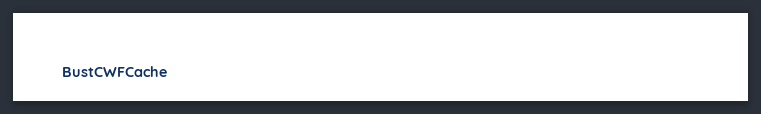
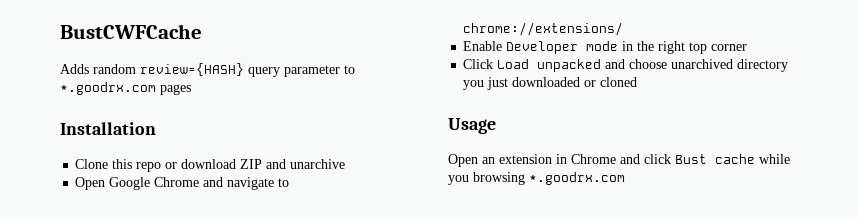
+ Adds random review={HASH} query parameter to *.goodrx.com pages
+ Installation
+ Clone this repo or download ZIP and unarchive
+ Open Google Chrome and navigate to chrome://extensions/
+ Enable Developer mode in the right top corner
+ Click Load unpacked and choose unarchived directory you just downloaded or cloned
+ Usage
+ Open an extension in Chrome and click Bust cache while you browsing *.goodrx.com

